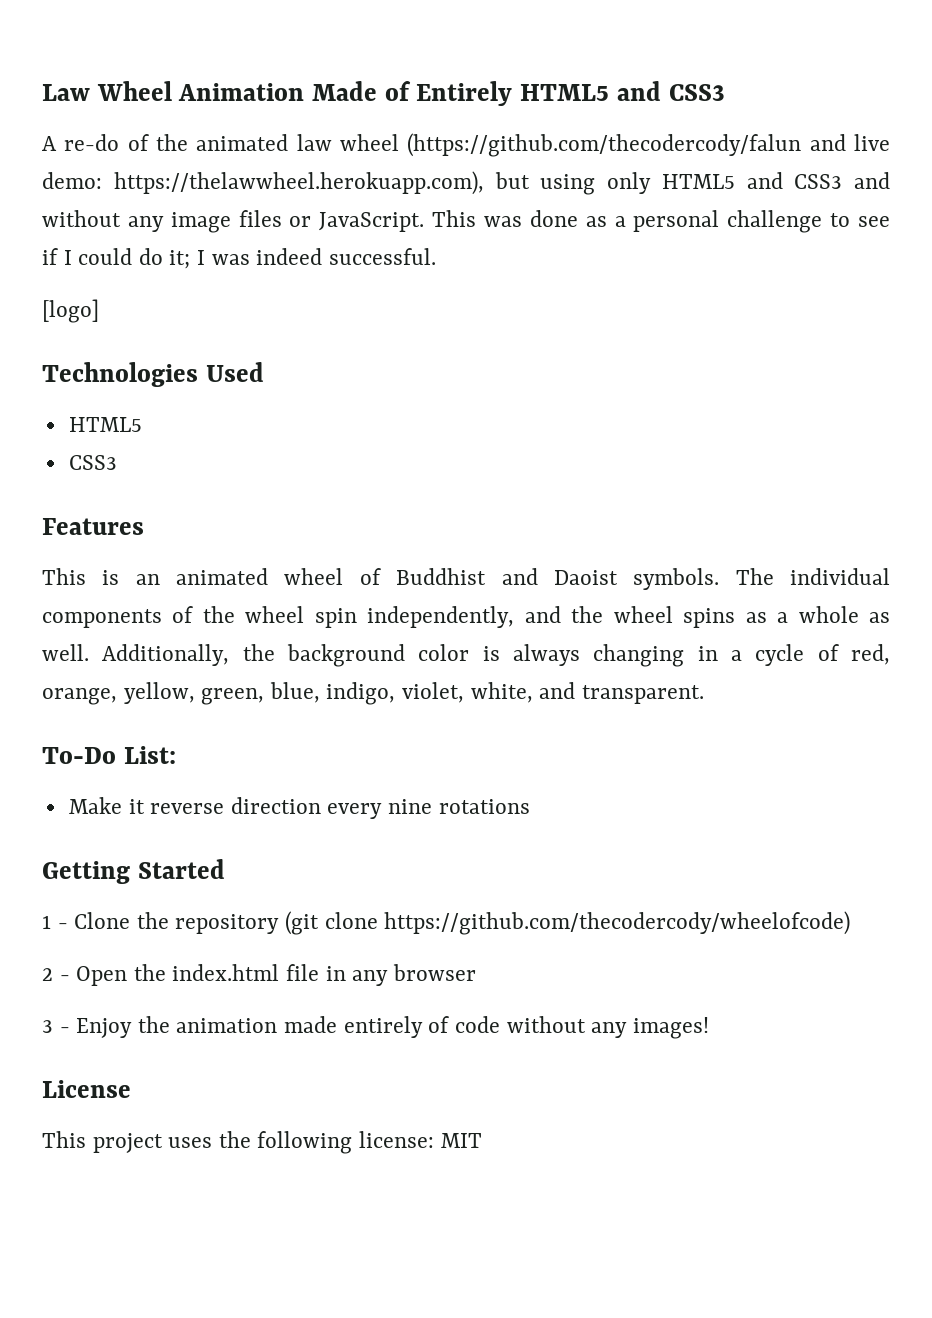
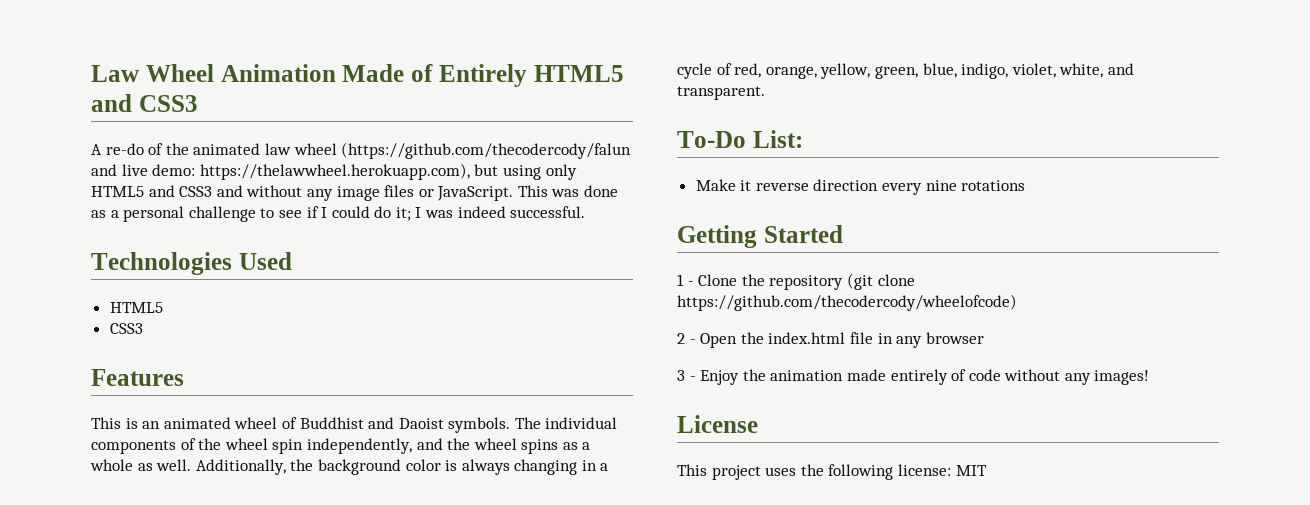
- [logo]

